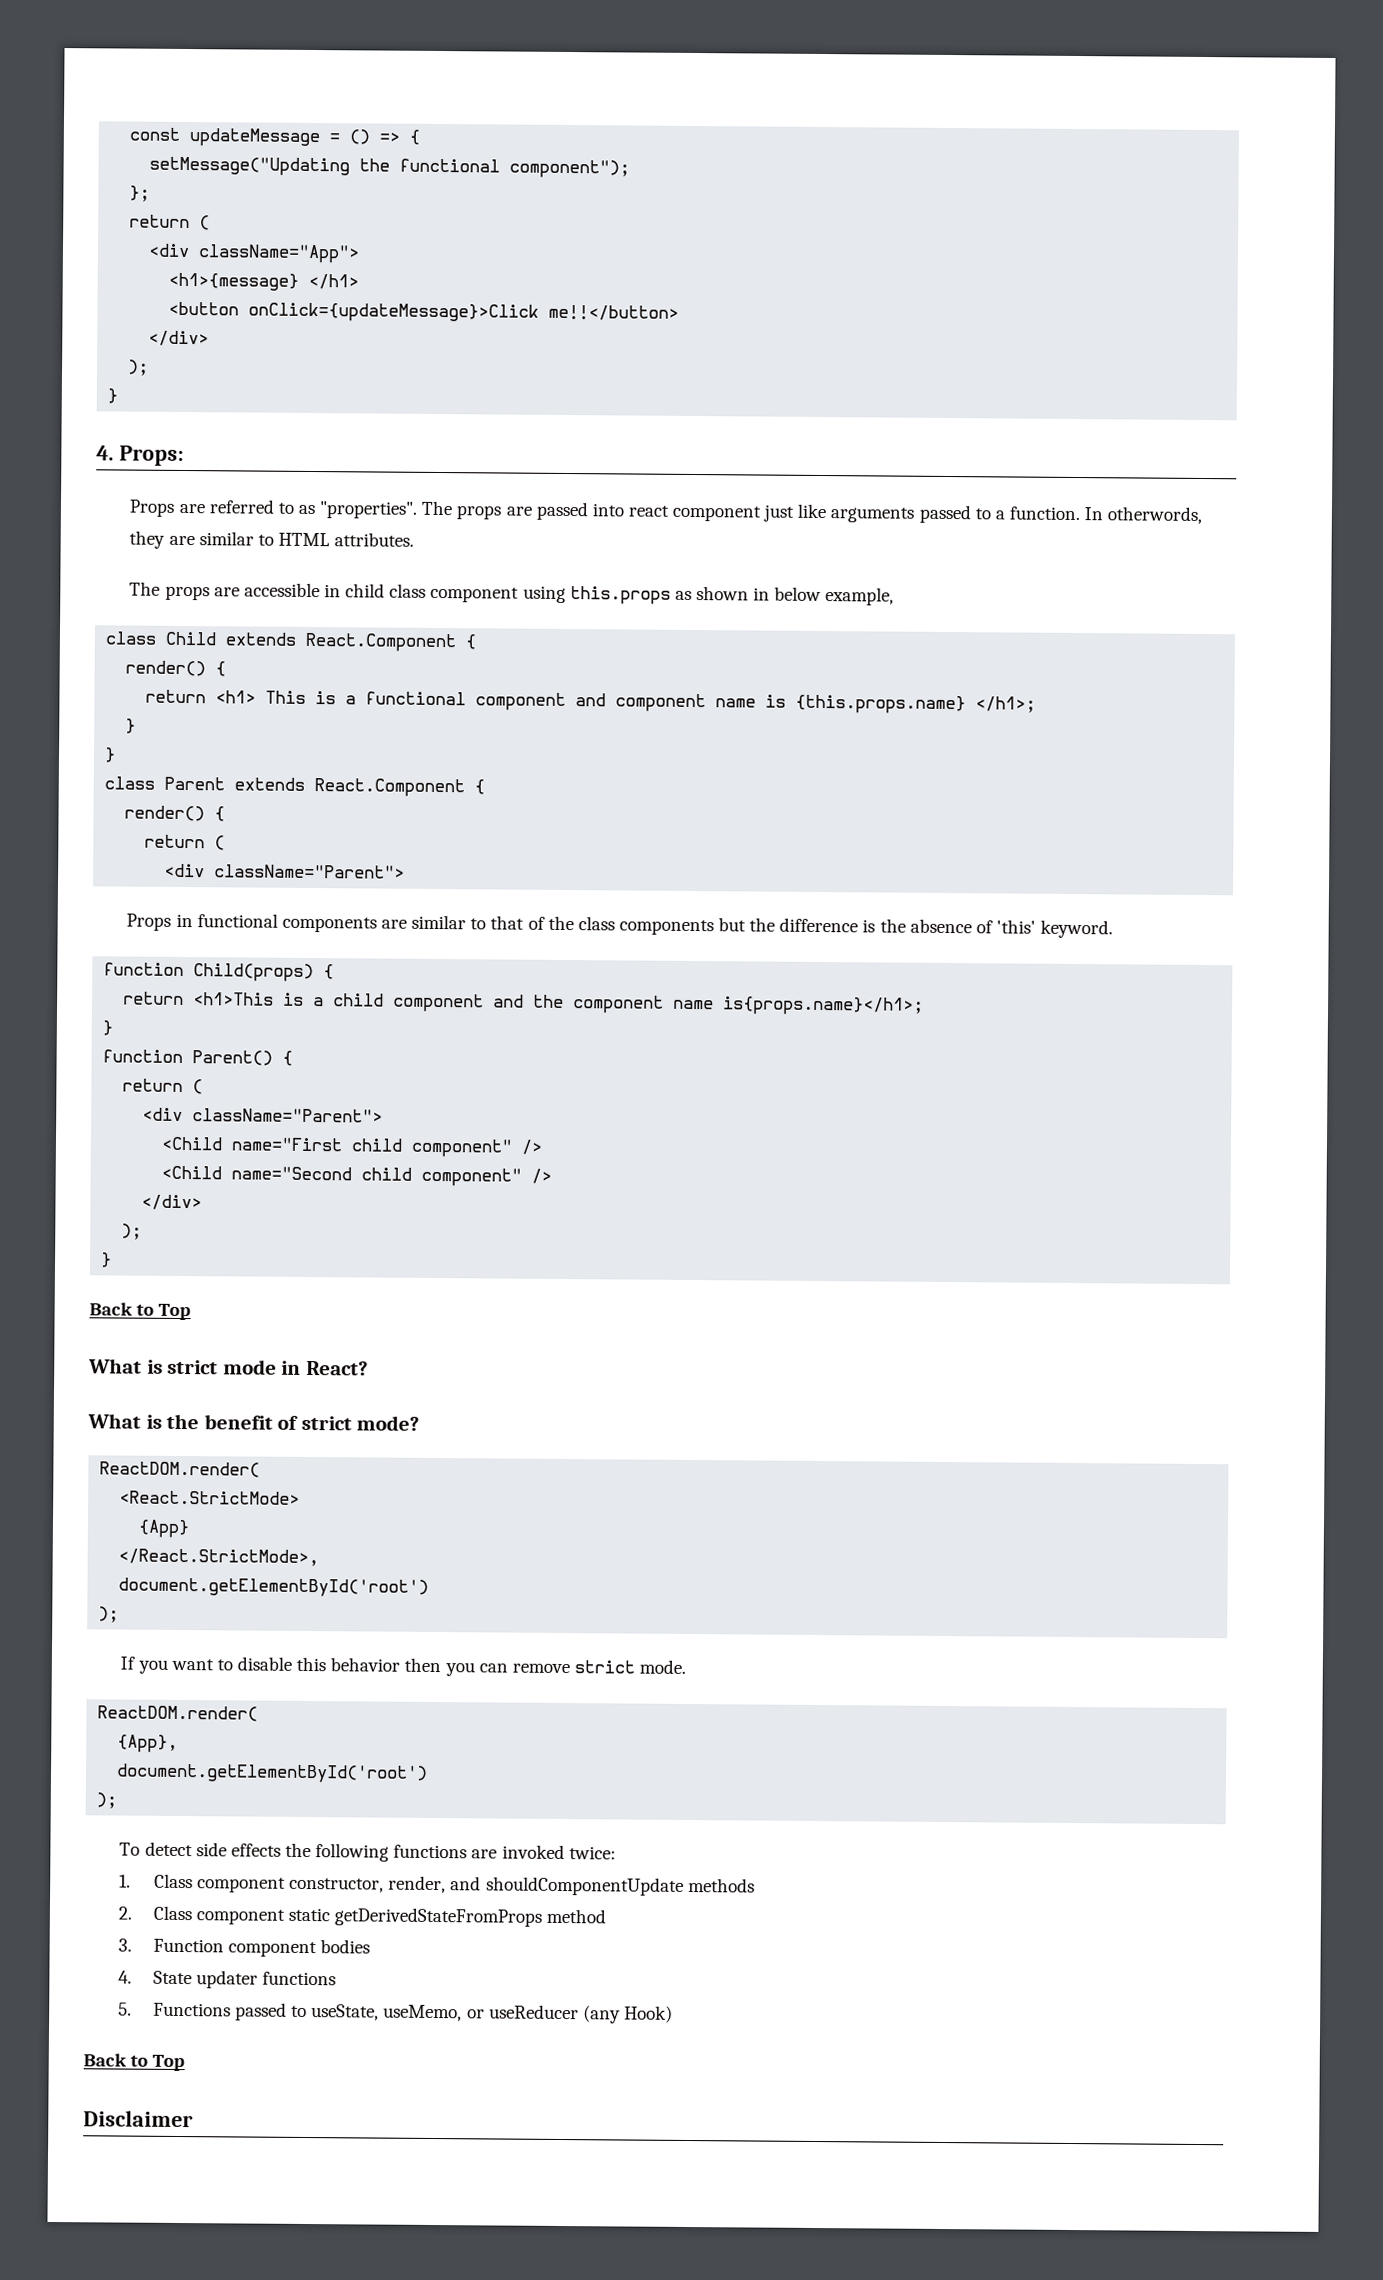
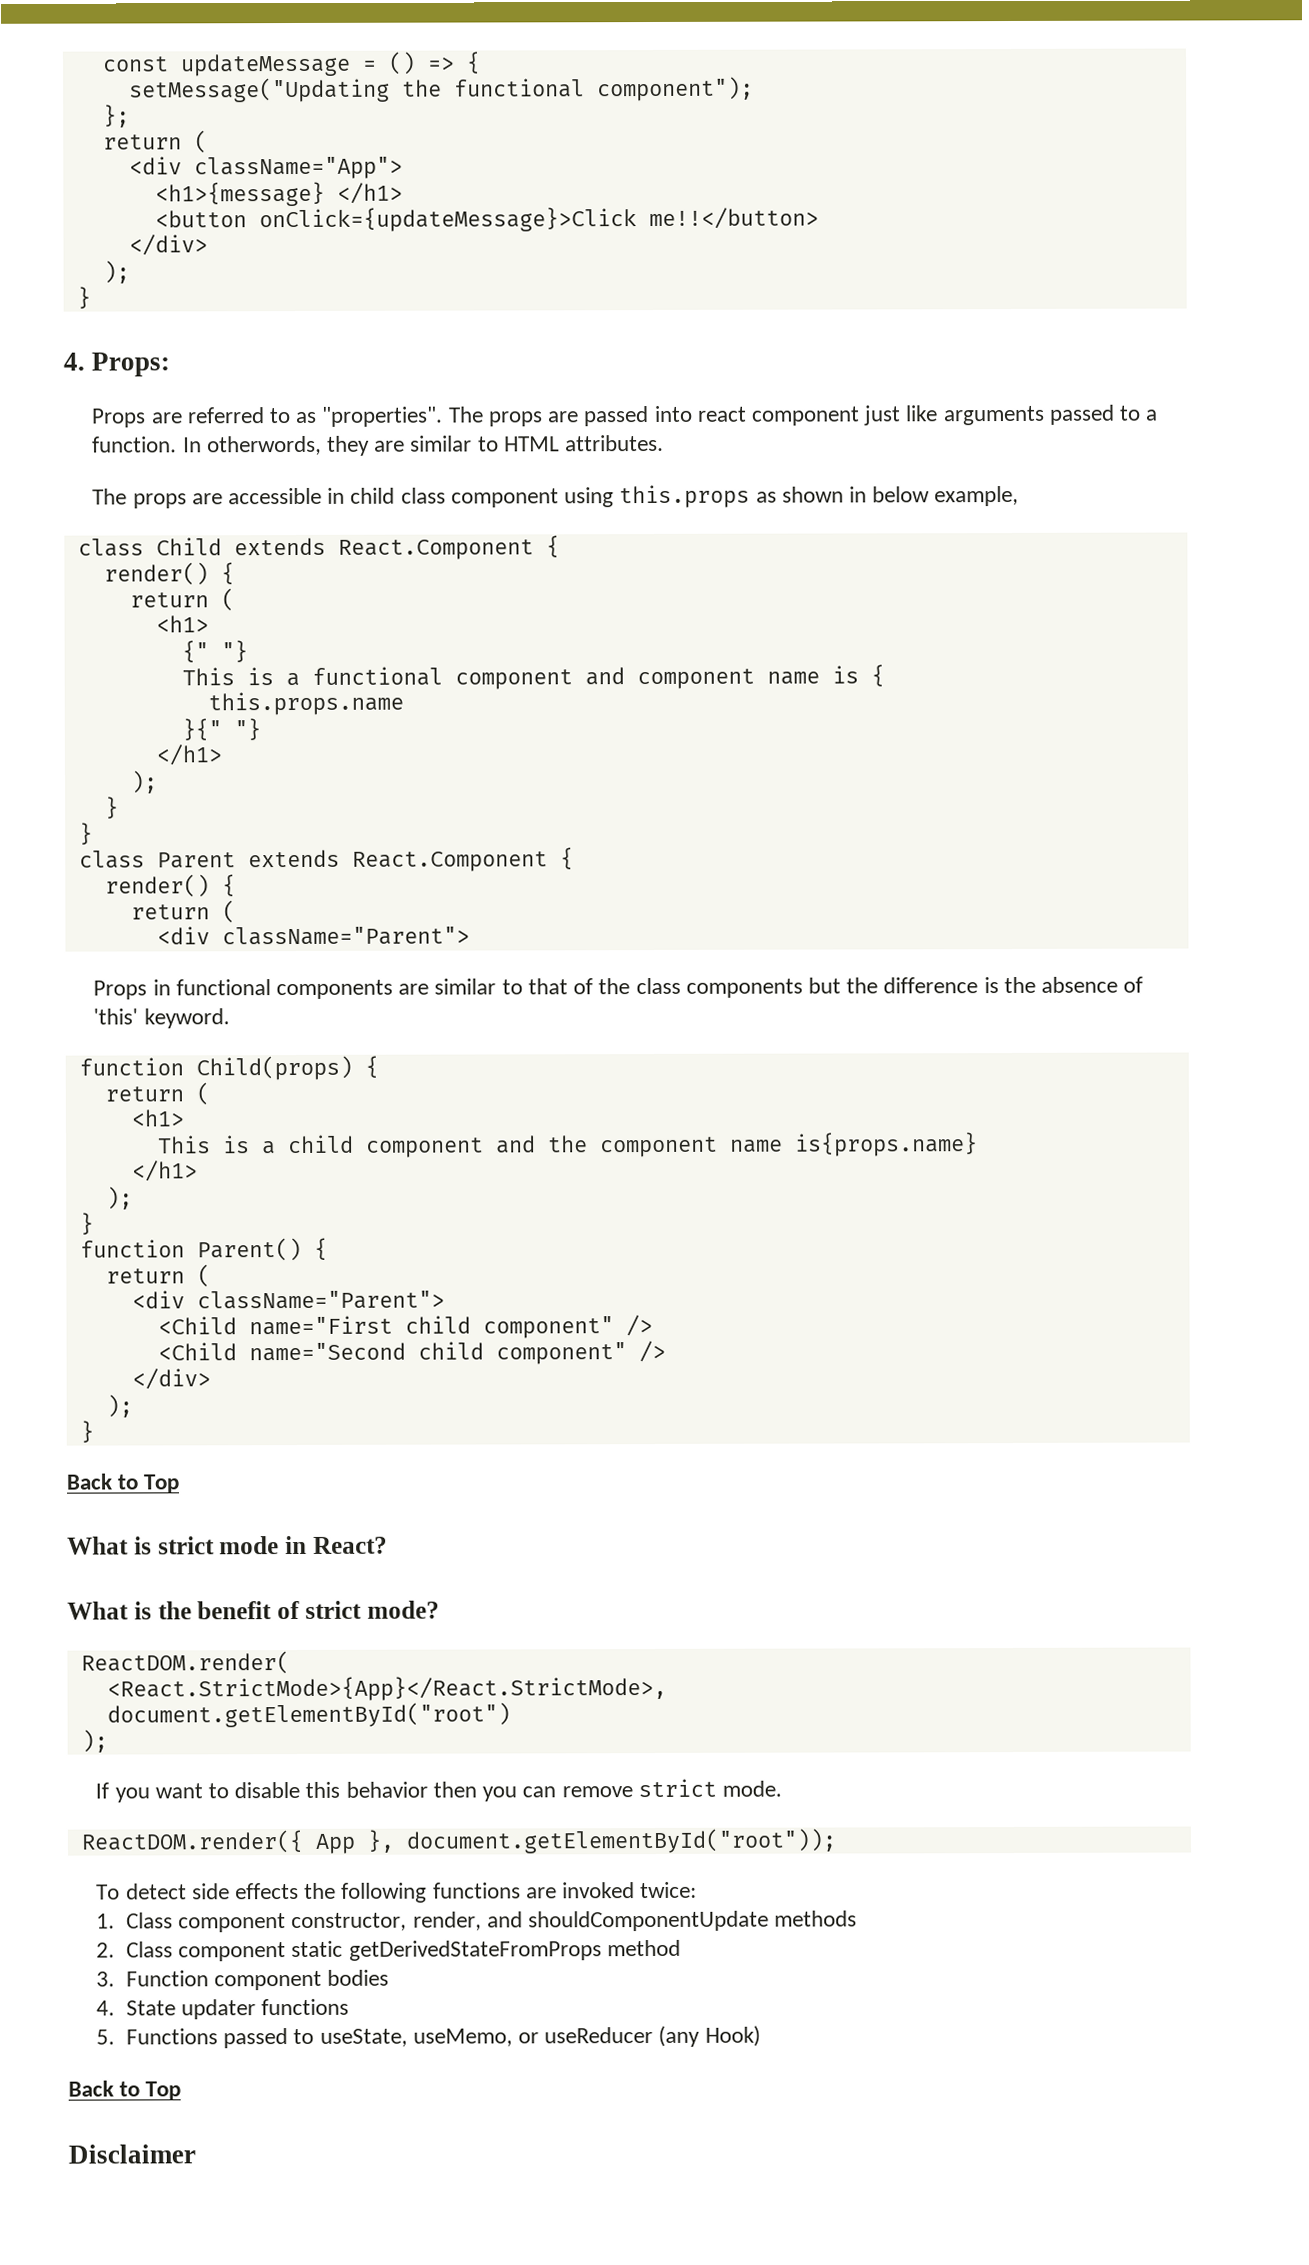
  class Child extends React.Component {
  render() {
- return <h1> This is a functional component and component name is {this.props.name} </h1>;
+ return (
+ <h1>
+ {" "}
+ This is a functional component and component name is {
+ this.props.name
+ }{" "}
+ </h1>
+ );
  function Child(props) {
- return <h1>This is a child component and the component name is{props.name}</h1>;
+ return (
+ <h1>
+ This is a child component and the component name is{props.name}
+ </h1>
+ );
- <React.StrictMode>
- {App}
- </React.StrictMode>,
- document.getElementById('root')
+ <React.StrictMode>{App}</React.StrictMode>,
+ document.getElementById("root")
  If you want to disable this behavior then you can remove strict mode.
- ReactDOM.render(
- {App},
- document.getElementById('root')
- );
+ ReactDOM.render({ App }, document.getElementById("root"));

